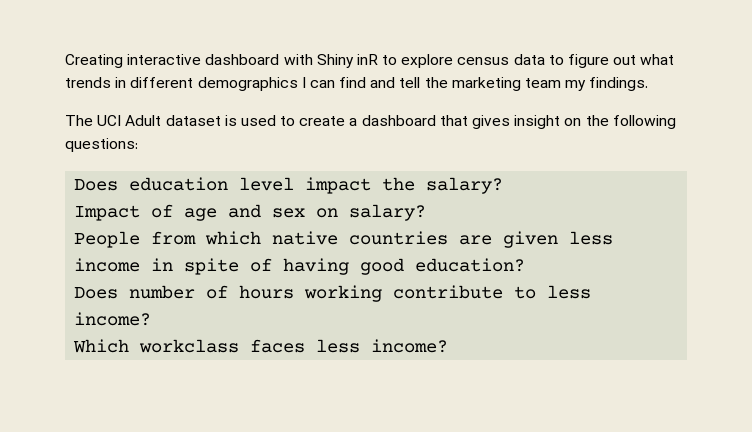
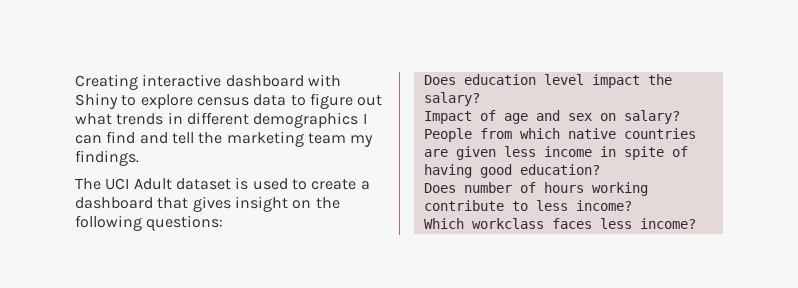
- Creating interactive dashboard with Shiny inR to explore census data to figure out what trends in different demographics I can find and tell the marketing team my findings.
+ Creating interactive dashboard with Shiny to explore census data to figure out what trends in different demographics I can find and tell the marketing team my findings.

